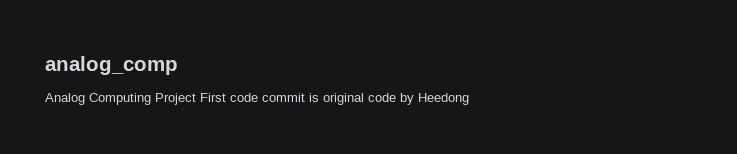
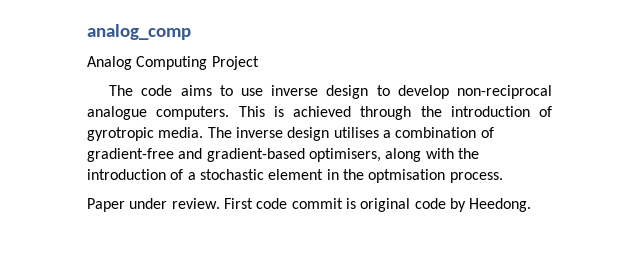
- Analog Computing Project First code commit is original code by Heedong
+ Analog Computing Project
+ The code aims to use inverse design to develop non-reciprocal analogue computers. This is achieved through the introduction of gyrotropic media. The inverse design utilises a combination of gradient-free and gradient-based optimisers, along with the introduction of a stochastic element in the optmisation process.
+ Paper under review. First code commit is original code by Heedong.

